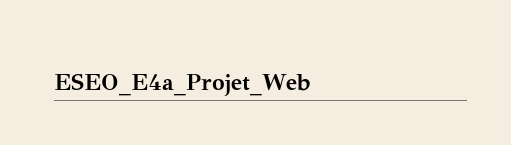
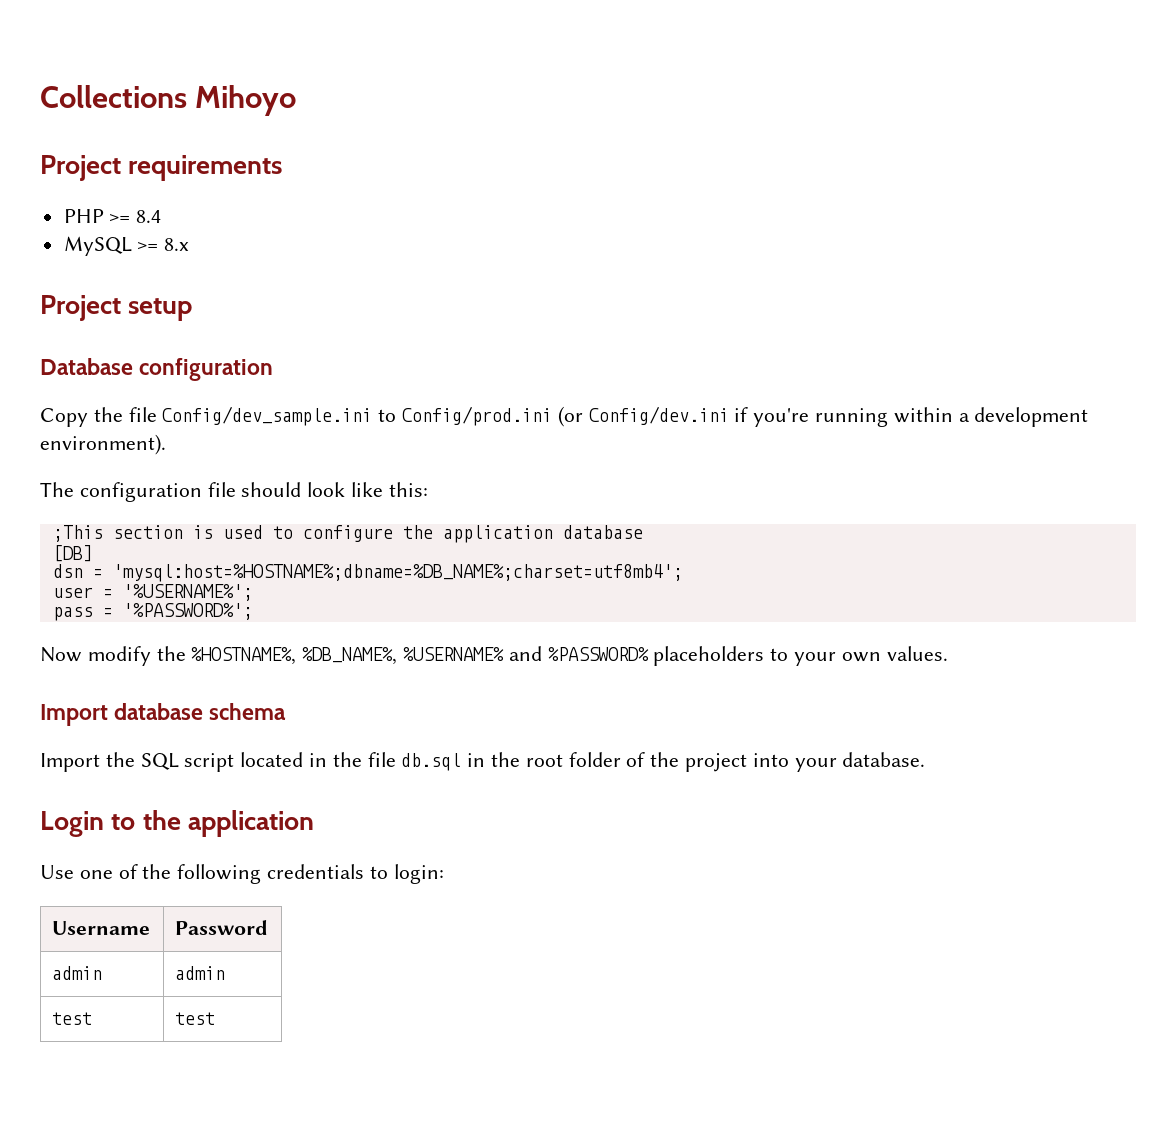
- ESEO_E4a_Projet_Web
+ Collections Mihoyo
+ Project requirements
+ PHP >= 8.4
+ MySQL >= 8.x
+ Project setup
+ Database configuration
+ Copy the file Config/dev_sample.ini to Config/prod.ini (or Config/dev.ini if you're running within a development environment).
+ The configuration file should look like this:
+ ;This section is used to configure the application database
+ [DB]
+ dsn = 'mysql:host=%HOSTNAME%;dbname=%DB_NAME%;charset=utf8mb4';
+ user = '%USERNAME%';
+ pass = '%PASSWORD%';
+ Now modify the %HOSTNAME%, %DB_NAME%, %USERNAME% and %PASSWORD% placeholders to your own values.
+ Import database schema
+ Import the SQL script located in the file db.sql in the root folder of the project into your database.
+ Login to the application
+ Use one of the following credentials to login:
+ Username | Password
+ admin | admin
+ test | test

